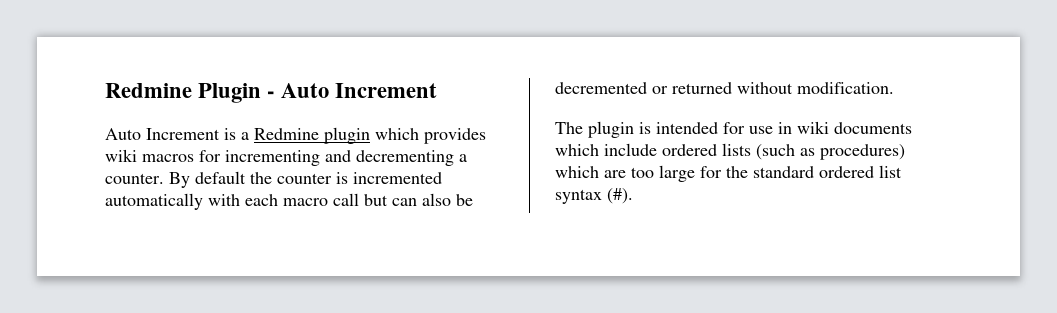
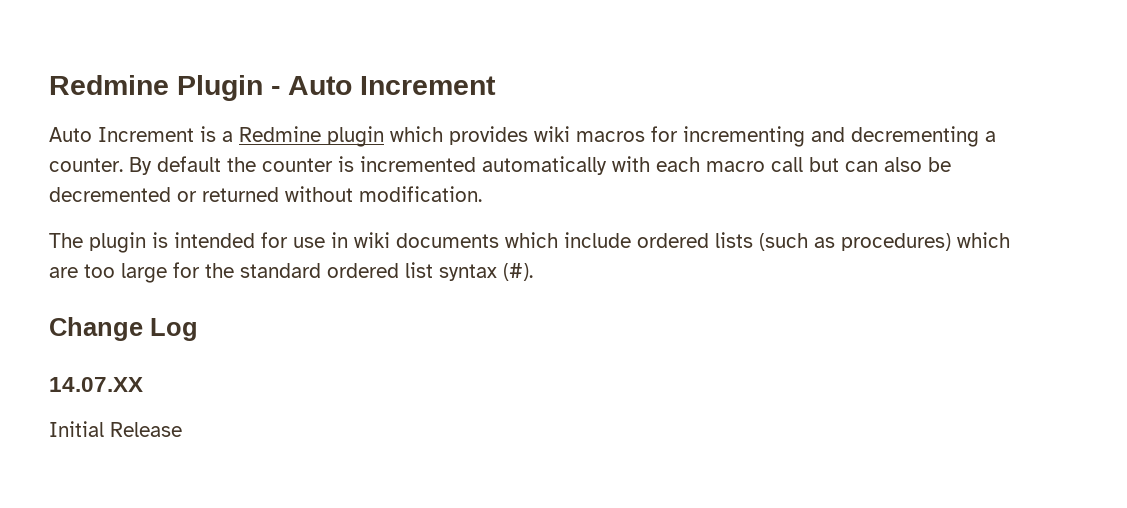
+ Change Log
+ 14.07.XX
+ Initial Release

